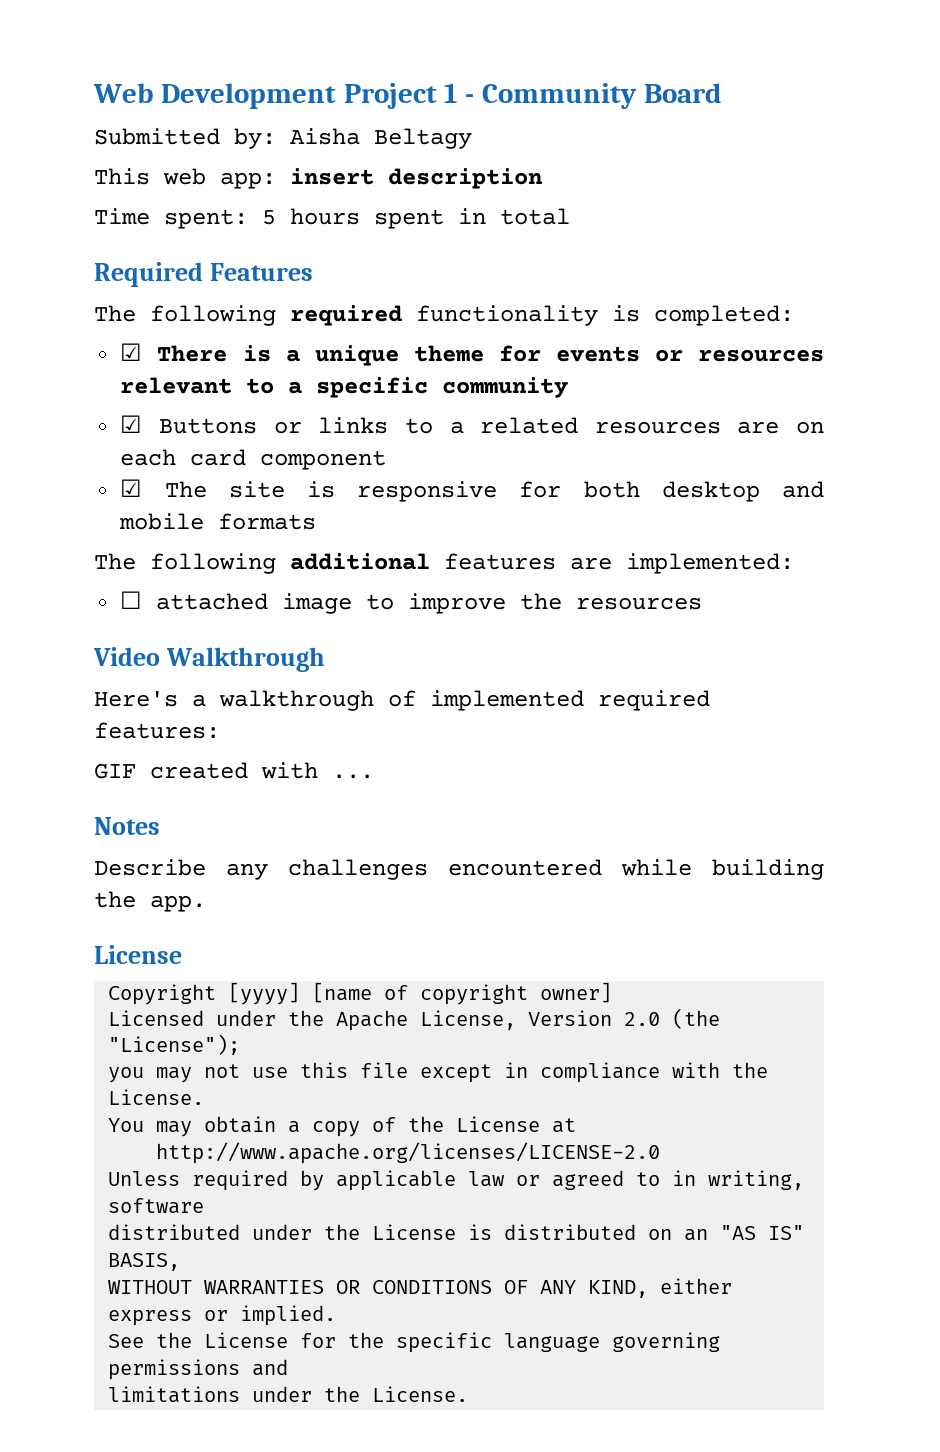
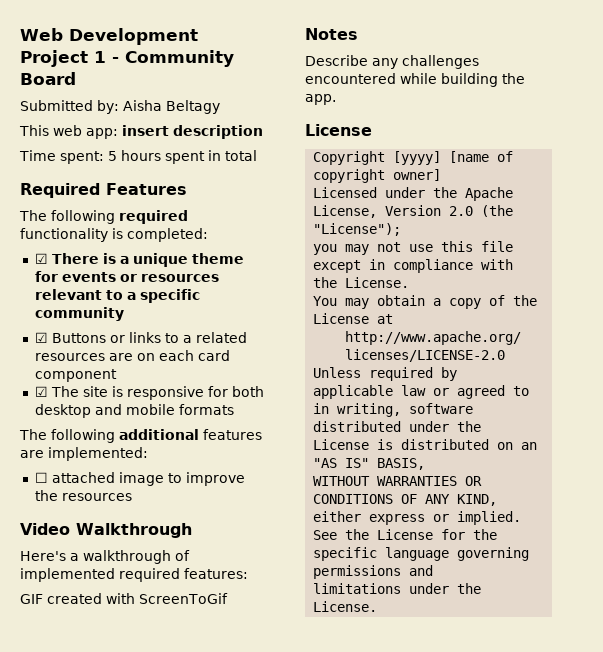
- GIF created with ...
+ GIF created with ScreenToGif

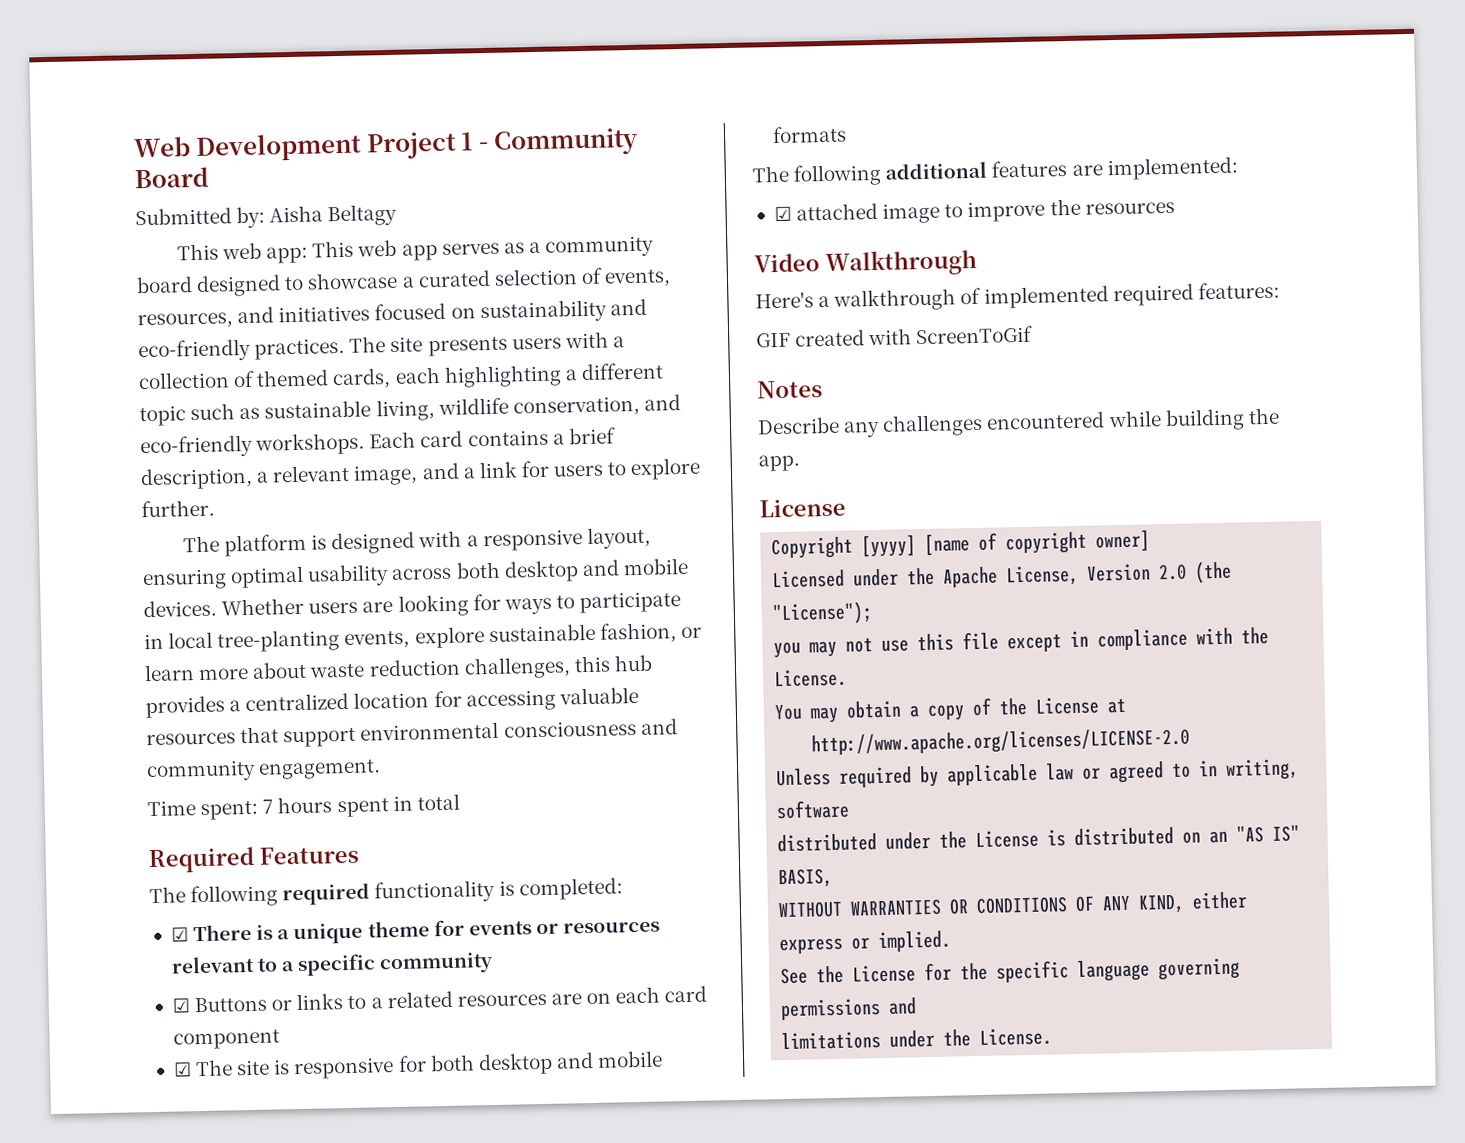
- This web app: insert description
+ This web app: This web app serves as a community board designed to showcase a curated selection of events, resources, and initiatives focused on sustainability and eco-friendly practices. The site presents users with a collection of themed cards, each highlighting a different topic such as sustainable living, wildlife conservation, and eco-friendly workshops. Each card contains a brief description, a relevant image, and a link for users to explore further.
+ The platform is designed with a responsive layout, ensuring optimal usability across both desktop and mobile devices. Whether users are looking for ways to participate in local tree-planting events, explore sustainable fashion, or learn more about waste reduction challenges, this hub provides a centralized location for accessing valuable resources that support environmental consciousness and community engagement.
- Time spent: 5 hours spent in total
+ Time spent: 7 hours spent in total
- ☐ attached image to improve the resources
+ ☑ attached image to improve the resources

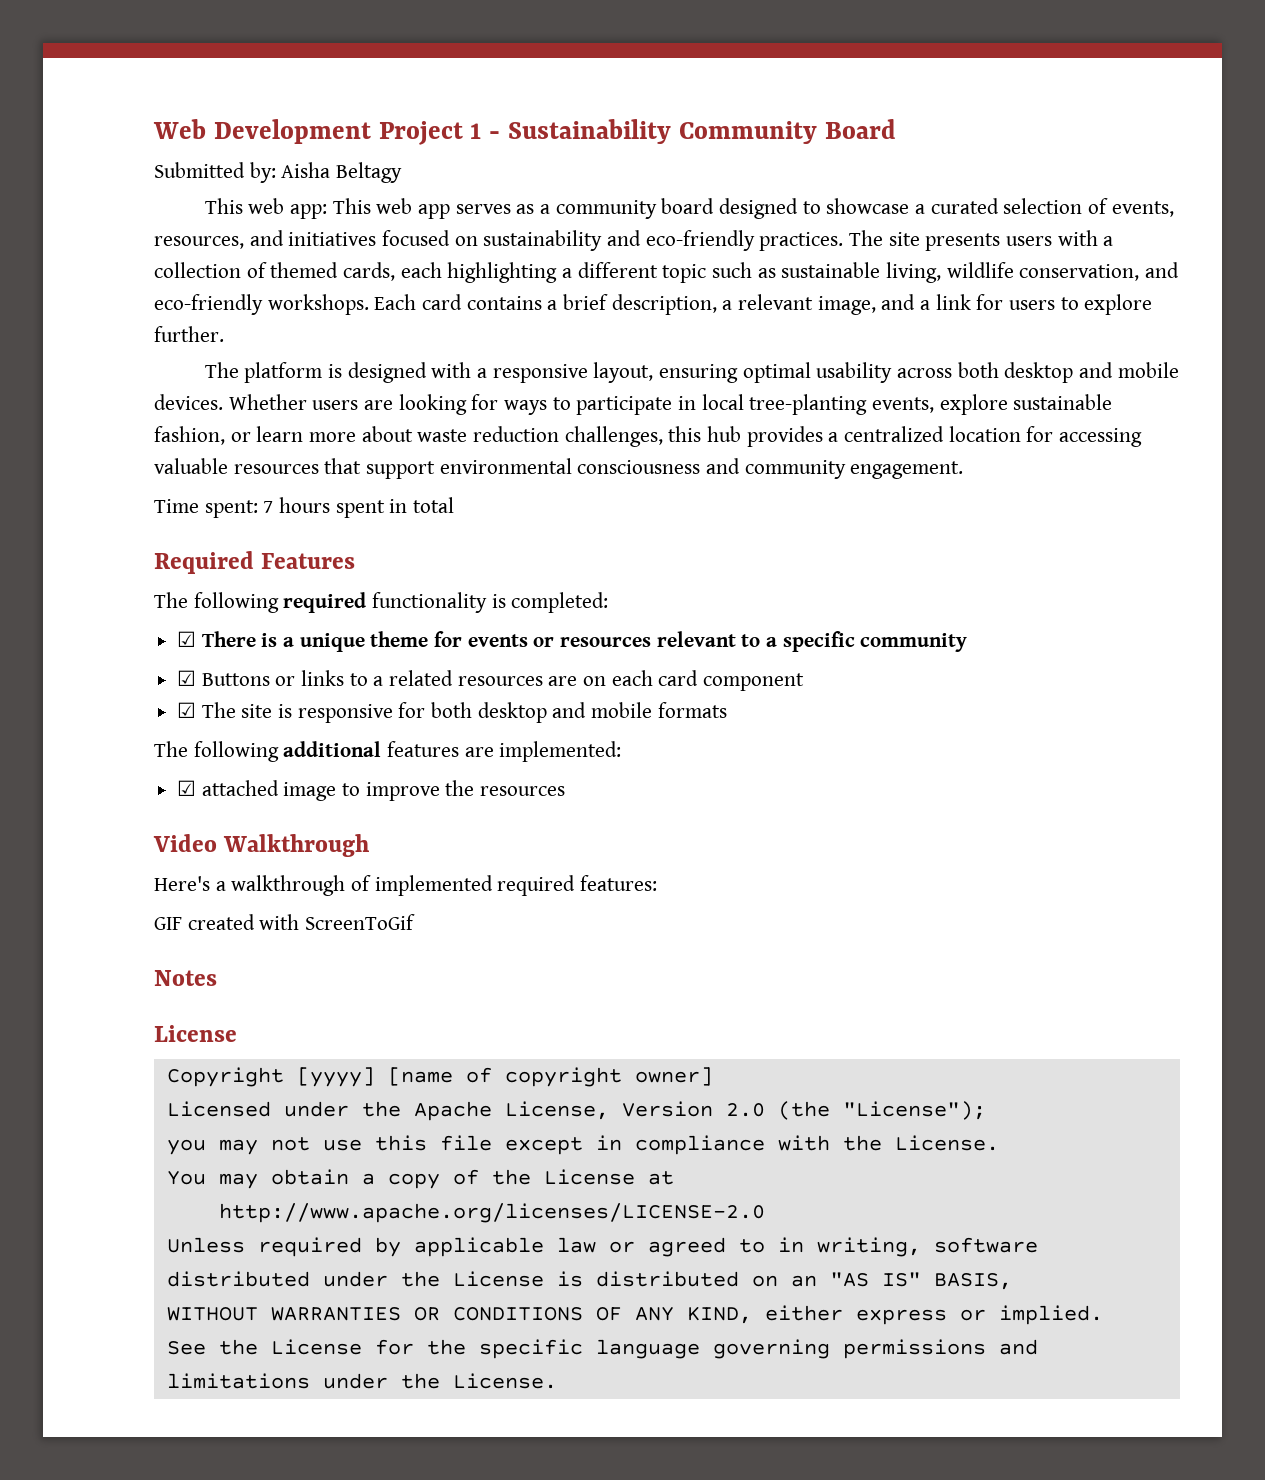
- Web Development Project 1 - Community Board
+ Web Development Project 1 - Sustainability Community Board
- Describe any challenges encountered while building the app.

